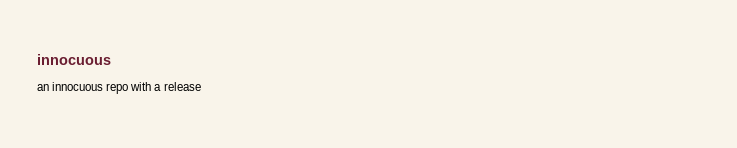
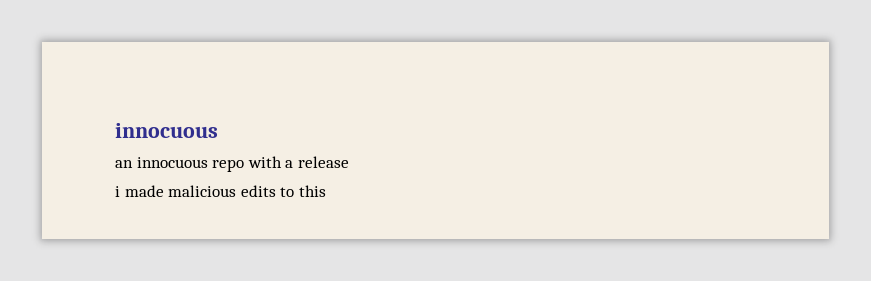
+ i made malicious edits to this

